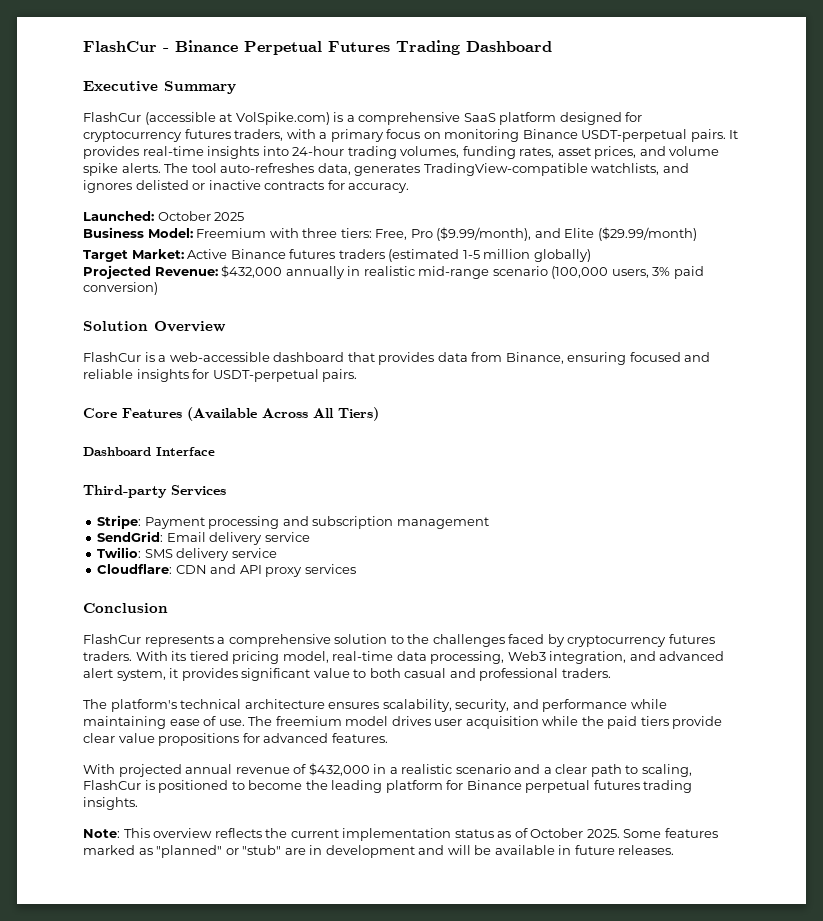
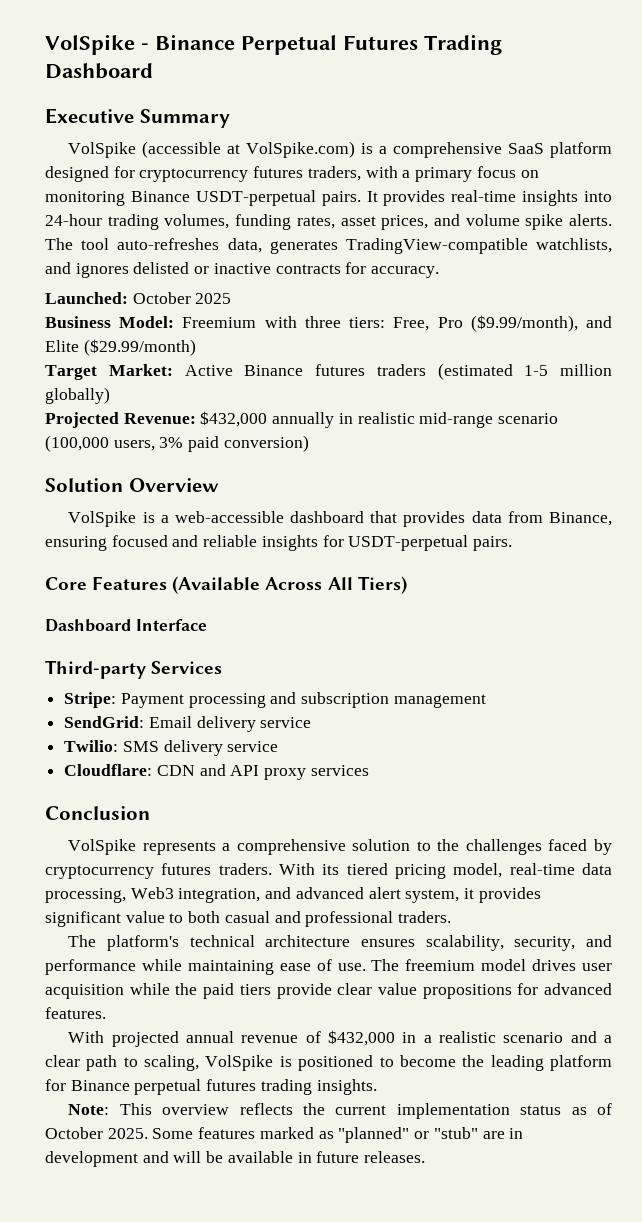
- FlashCur - Binance Perpetual Futures Trading Dashboard
+ VolSpike - Binance Perpetual Futures Trading Dashboard
- FlashCur (accessible at VolSpike.com) is a comprehensive SaaS platform designed for cryptocurrency futures traders, with a primary focus on monitoring Binance USDT-perpetual pairs.
+ VolSpike (accessible at VolSpike.com) is a comprehensive SaaS platform designed for cryptocurrency futures traders, with a primary focus on monitoring Binance USDT-perpetual pairs.
- FlashCur is a web-accessible dashboard that provides data from Binance, ensuring focused and reliable insights for USDT-perpetual pairs.
+ VolSpike is a web-accessible dashboard that provides data from Binance, ensuring focused and reliable insights for USDT-perpetual pairs.
- FlashCur represents a comprehensive solution to the challenges faced by cryptocurrency futures traders.
+ VolSpike represents a comprehensive solution to the challenges faced by cryptocurrency futures traders.
- With projected annual revenue of $432,000 in a realistic scenario and a clear path to scaling, FlashCur is positioned to become the leading platform for Binance perpetual futures trading insights.
+ With projected annual revenue of $432,000 in a realistic scenario and a clear path to scaling, VolSpike is positioned to become the leading platform for Binance perpetual futures trading insights.

